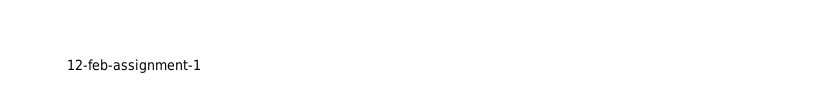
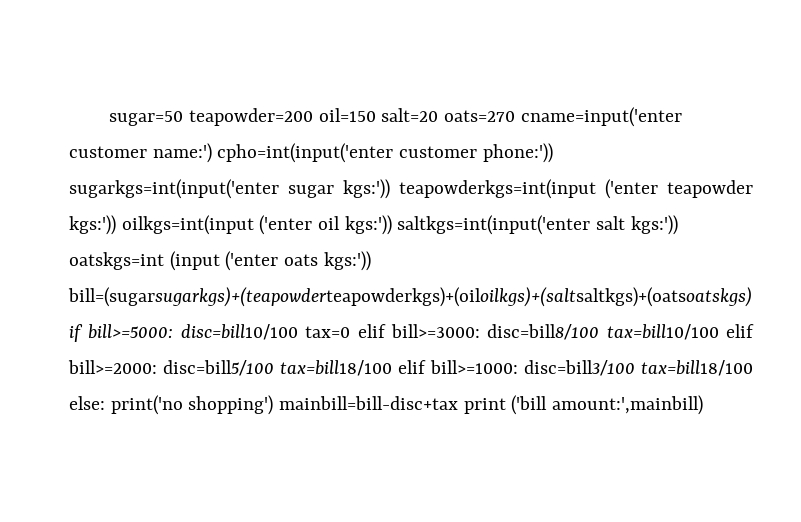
- 12-feb-assignment-1
+ sugar=50 teapowder=200 oil=150 salt=20 oats=270 cname=input('enter customer name:') cpho=int(input('enter customer phone:')) sugarkgs=int(input('enter sugar kgs:')) teapowderkgs=int(input ('enter teapowder kgs:')) oilkgs=int(input ('enter oil kgs:')) saltkgs=int(input('enter salt kgs:')) oatskgs=int (input ('enter oats kgs:')) bill=(sugarsugarkgs)+(teapowderteapowderkgs)+(oiloilkgs)+(saltsaltkgs)+(oatsoatskgs) if bill>=5000: disc=bill10/100 tax=0 elif bill>=3000: disc=bill8/100 tax=bill10/100 elif bill>=2000: disc=bill5/100 tax=bill18/100 elif bill>=1000: disc=bill3/100 tax=bill18/100 else: print('no shopping') mainbill=bill-disc+tax print ('bill amount:',mainbill)

